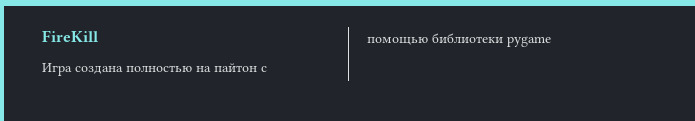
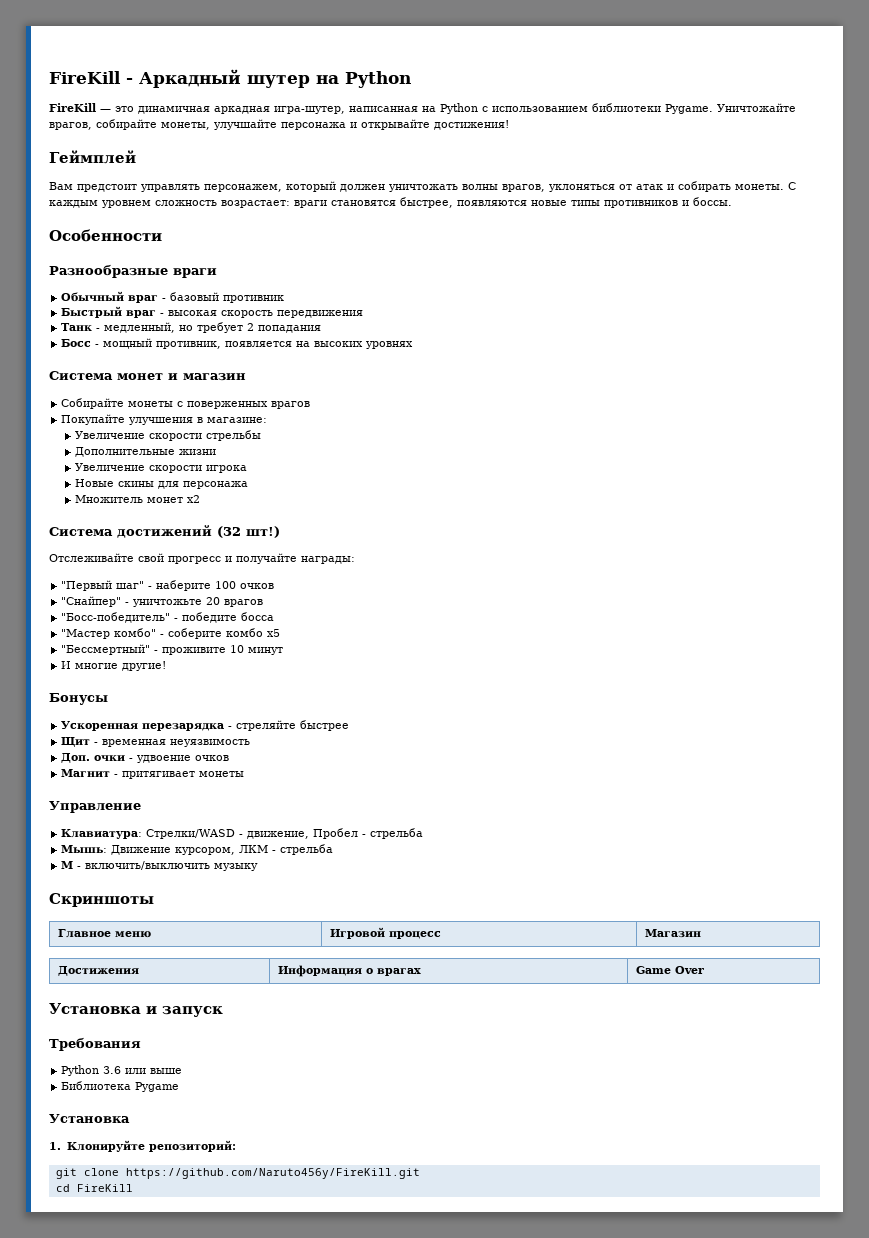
- FireKill
- Игра создана полностью на пайтон с помощью библиотеки pygame
+ FireKill - Аркадный шутер на Python
+ FireKill — это динамичная аркадная игра-шутер, написанная на Python с использованием библиотеки Pygame. Уничтожайте врагов, собирайте монеты, улучшайте персонажа и открывайте достижения!
+ Геймплей
+ Вам предстоит управлять персонажем, который должен уничтожать волны врагов, уклоняться от атак и собирать монеты. С каждым уровнем сложность возрастает: враги становятся быстрее, появляются новые типы противников и боссы.
+ Особенности
+ Разнообразные враги
+ Обычный враг - базовый противник
+ Быстрый враг - высокая скорость передвижения
+ Танк - медленный, но требует 2 попадания
+ Босс - мощный противник, появляется на высоких уровнях
+ Система монет и магазин
+ Собирайте монеты с поверженных врагов
+ Покупайте улучшения в магазине:
+ Увеличение скорости стрельбы
+ Дополнительные жизни
+ Увеличение скорости игрока
+ Новые скины для персонажа
+ Множитель монет x2
+ Система достижений (32 шт!)
+ Отслеживайте свой прогресс и получайте награды:
+ "Первый шаг" - наберите 100 очков
+ "Снайпер" - уничтожьте 20 врагов
+ "Босс-победитель" - победите босса
+ "Мастер комбо" - соберите комбо x5
+ "Бессмертный" - проживите 10 минут
+ И многие другие!
+ Бонусы
+ Ускоренная перезарядка - стреляйте быстрее
+ Щит - временная неуязвимость
+ Доп. очки - удвоение очков
+ Магнит - притягивает монеты
+ Управление
+ Клавиатура: Стрелки/WASD - движение, Пробел - стрельба
+ Мышь: Движение курсором, ЛКМ - стрельба
+ M - включить/выключить музыку
+ Скриншоты
+ Главное меню | Игровой процесс | Магазин
+ Достижения | Информация о врагах | Game Over
+ Установка и запуск
+ Требования
+ Python 3.6 или выше
+ Библиотека Pygame
+ Установка
+ 1. Клонируйте репозиторий:
+ git clone https://github.com/Naruto456y/FireKill.git
+ cd FireKill

